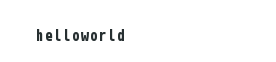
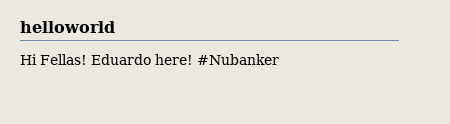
+ Hi Fellas! Eduardo here! #Nubanker

